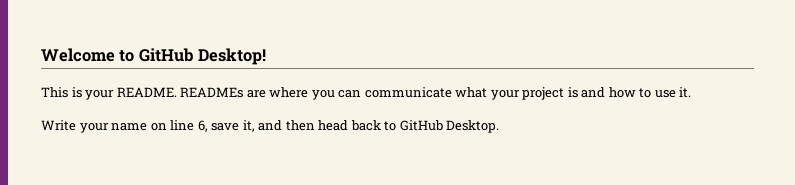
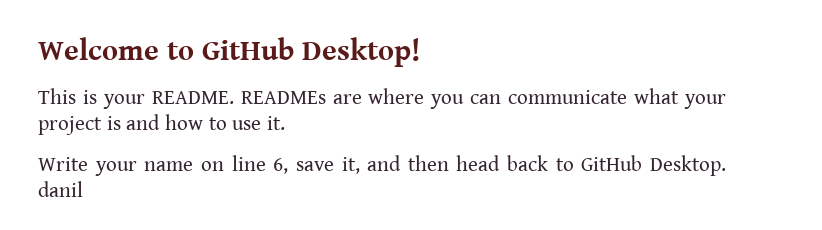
- Write your name on line 6, save it, and then head back to GitHub Desktop.
+ Write your name on line 6, save it, and then head back to GitHub Desktop. danil

